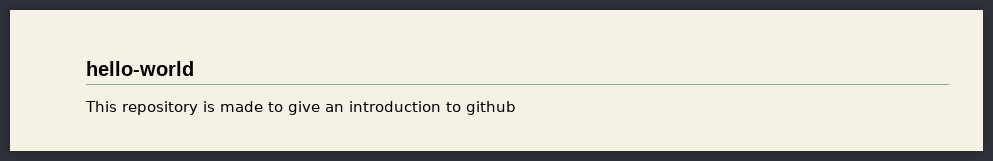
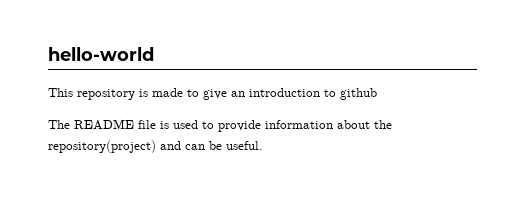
+ The README file is used to provide information about the repository(project) and can be useful.

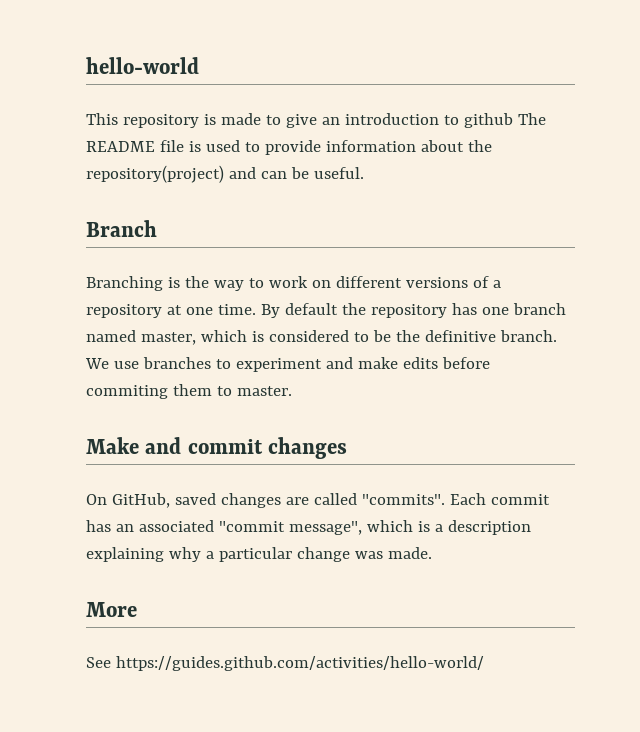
- This repository is made to give an introduction to github
- The README file is used to provide information about the repository(project) and can be useful.
+ This repository is made to give an introduction to github The README file is used to provide information about the repository(project) and can be useful.
+ Branch
+ Branching is the way to work on different versions of a repository at one time. By default the repository has one branch named master, which is considered to be the definitive branch. We use branches to experiment and make edits before commiting them to master.
+ Make and commit changes
+ On GitHub, saved changes are called "commits". Each commit has an associated "commit message", which is a description explaining why a particular change was made.
+ More
+ See https://guides.github.com/activities/hello-world/

